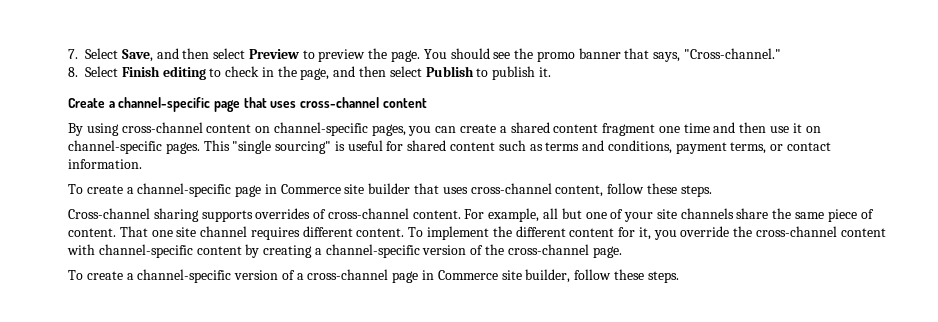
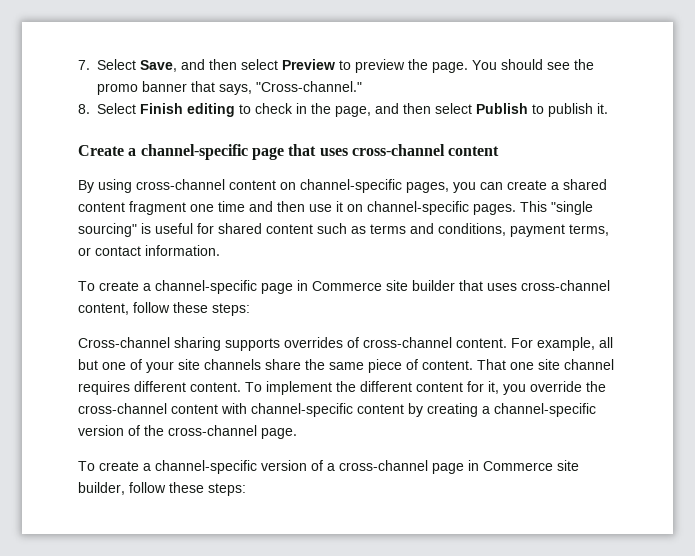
- To create a channel-specific page in Commerce site builder that uses cross-channel content, follow these steps.
+ To create a channel-specific page in Commerce site builder that uses cross-channel content, follow these steps:
- To create a channel-specific version of a cross-channel page in Commerce site builder, follow these steps.
+ To create a channel-specific version of a cross-channel page in Commerce site builder, follow these steps:

